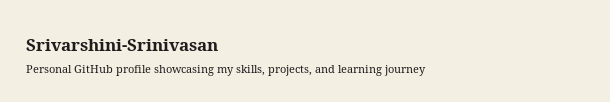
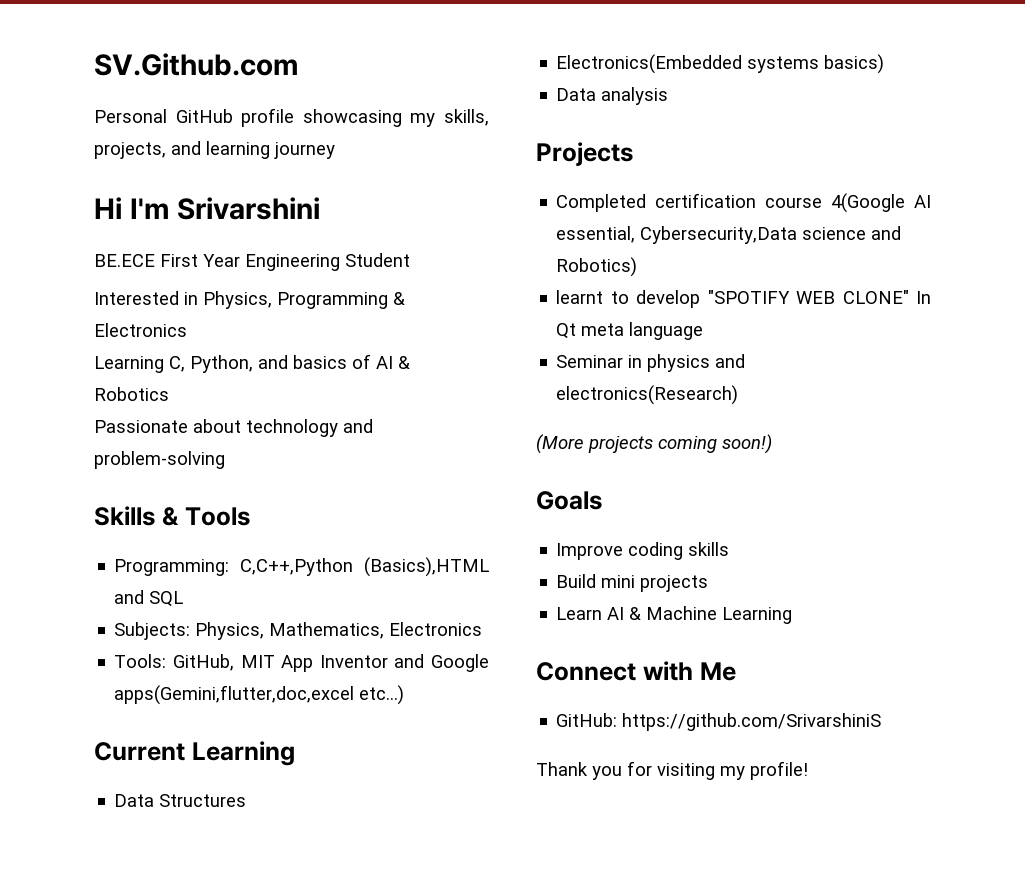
- Srivarshini-Srinivasan
+ SV.Github.com
+ Hi I'm Srivarshini
+ BE.ECE First Year Engineering Student
+ Interested in Physics, Programming & Electronics
+ Learning C, Python, and basics of AI & Robotics
+ Passionate about technology and problem-solving
+ Skills & Tools
+ Programming: C,C++,Python (Basics),HTML and SQL
+ Subjects: Physics, Mathematics, Electronics
+ Tools: GitHub, MIT App Inventor and Google apps(Gemini,flutter,doc,excel etc...)
+ Current Learning
+ Data Structures
+ Electronics(Embedded systems basics)
+ Data analysis
+ Projects
+ Completed certification course 4(Google AI essential, Cybersecurity,Data science and Robotics)
+ learnt to develop "SPOTIFY WEB CLONE" In Qt meta language
+ Seminar in physics and electronics(Research)
+ (More projects coming soon!)
+ Goals
+ Improve coding skills
+ Build mini projects
+ Learn AI & Machine Learning
+ Connect with Me
+ GitHub: https://github.com/SrivarshiniS
+ Thank you for visiting my profile!

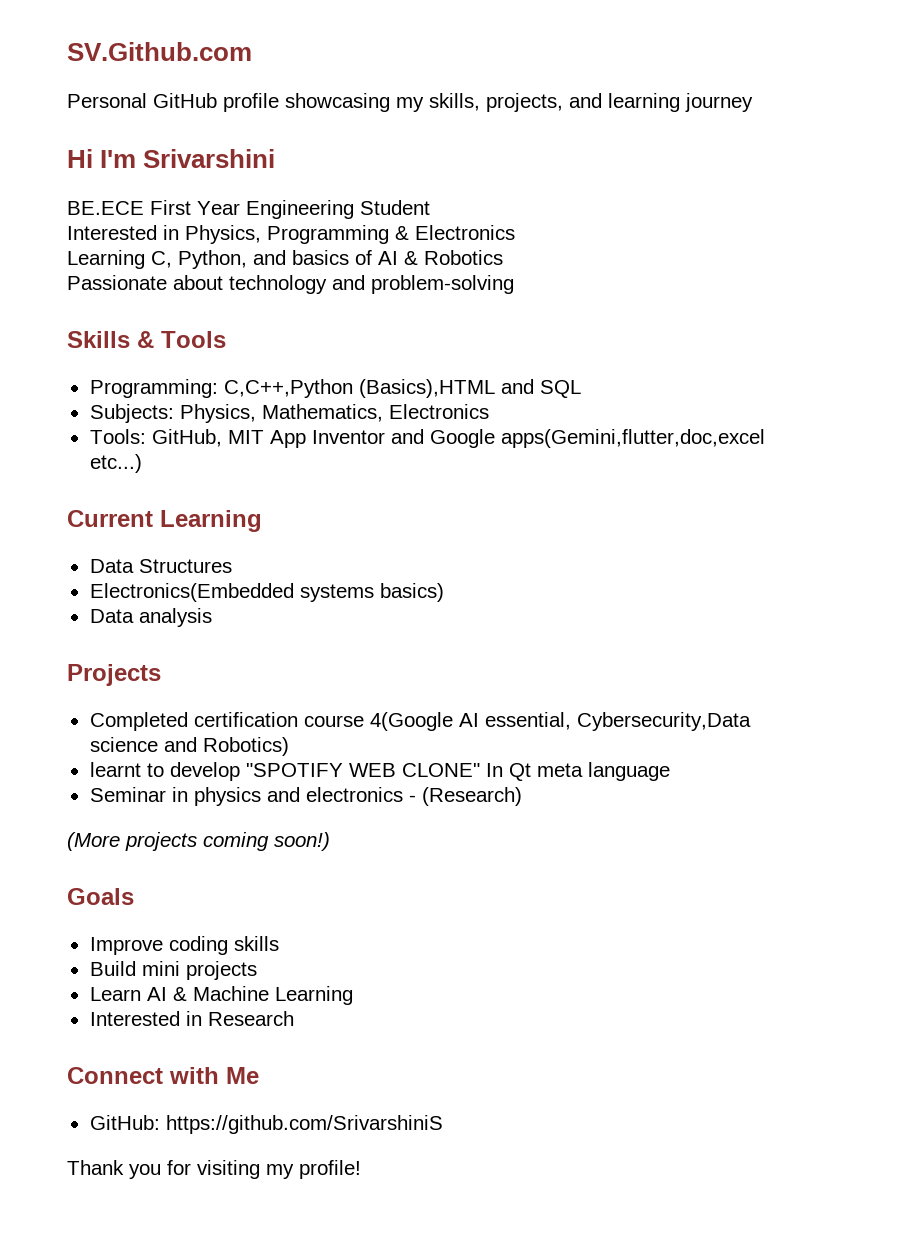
- Seminar in physics and electronics(Research)
+ Seminar in physics and electronics - (Research)
+ Interested in Research

